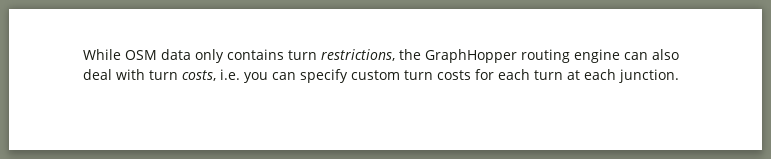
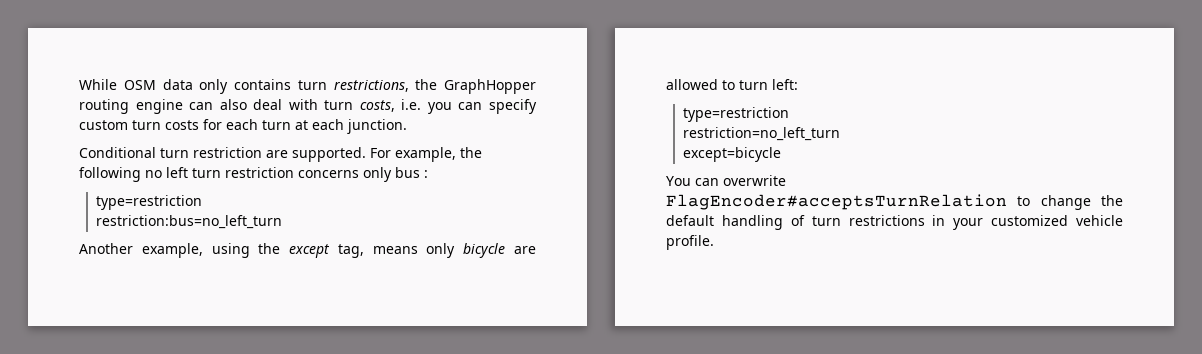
+ Conditional turn restriction are supported. For example, the following no left turn restriction concerns only bus :
+ type=restriction
+ restriction:bus=no_left_turn
+ Another example, using the except tag, means only bicycle are allowed to turn left:
+ type=restriction
+ restriction=no_left_turn
+ except=bicycle
+ You can overwrite FlagEncoder#acceptsTurnRelation to change the default handling of turn restrictions in your customized vehicle profile.

